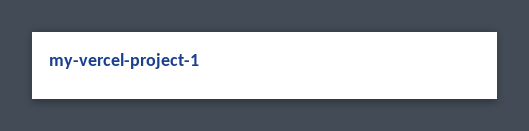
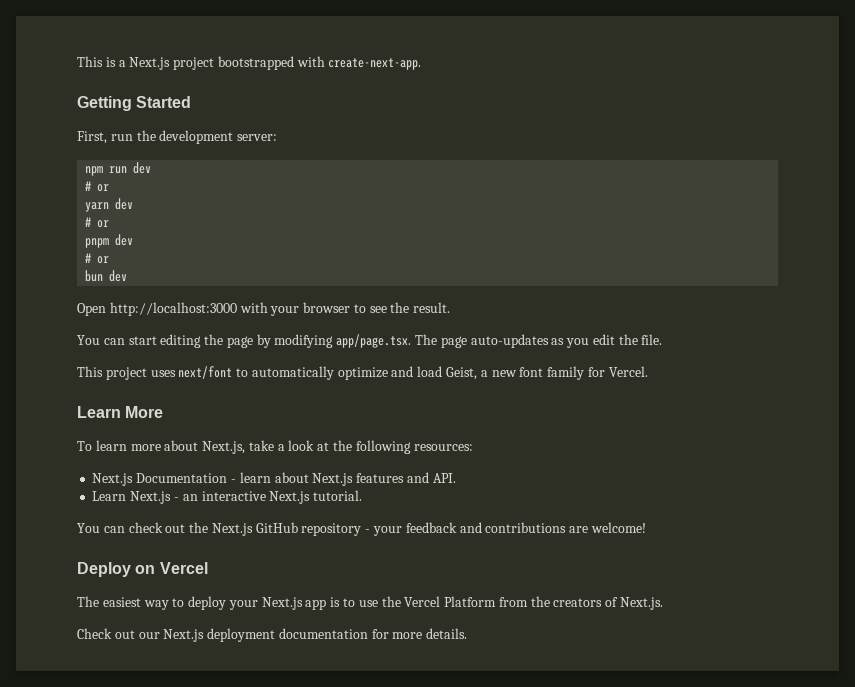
- my-vercel-project-1
+ This is a Next.js project bootstrapped with create-next-app.
+ Getting Started
+ First, run the development server:
+ npm run dev
+ # or
+ yarn dev
+ # or
+ pnpm dev
+ # or
+ bun dev
+ Open http://localhost:3000 with your browser to see the result.
+ You can start editing the page by modifying app/page.tsx. The page auto-updates as you edit the file.
+ This project uses next/font to automatically optimize and load Geist, a new font family for Vercel.
+ Learn More
+ To learn more about Next.js, take a look at the following resources:
+ Next.js Documentation - learn about Next.js features and API.
+ Learn Next.js - an interactive Next.js tutorial.
+ You can check out the Next.js GitHub repository - your feedback and contributions are welcome!
+ Deploy on Vercel
+ The easiest way to deploy your Next.js app is to use the Vercel Platform from the creators of Next.js.
+ Check out our Next.js deployment documentation for more details.

